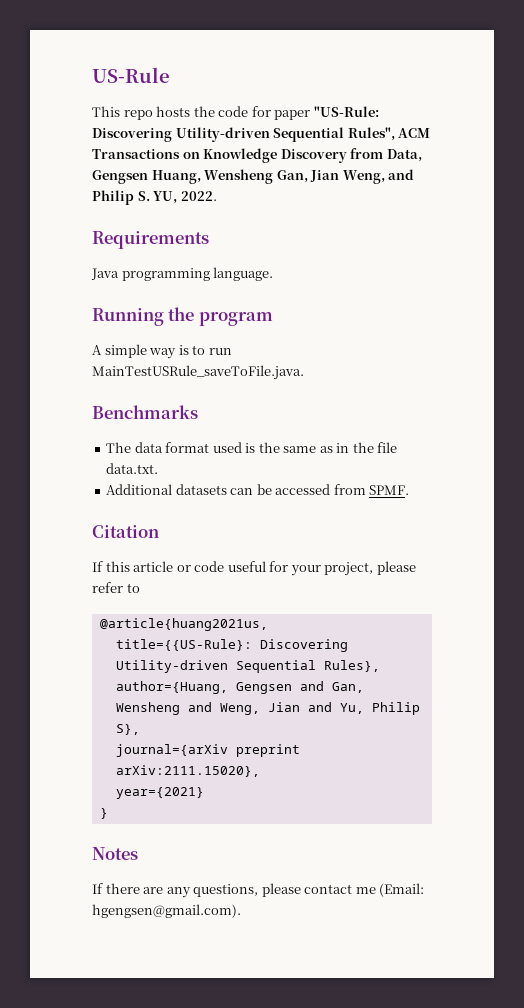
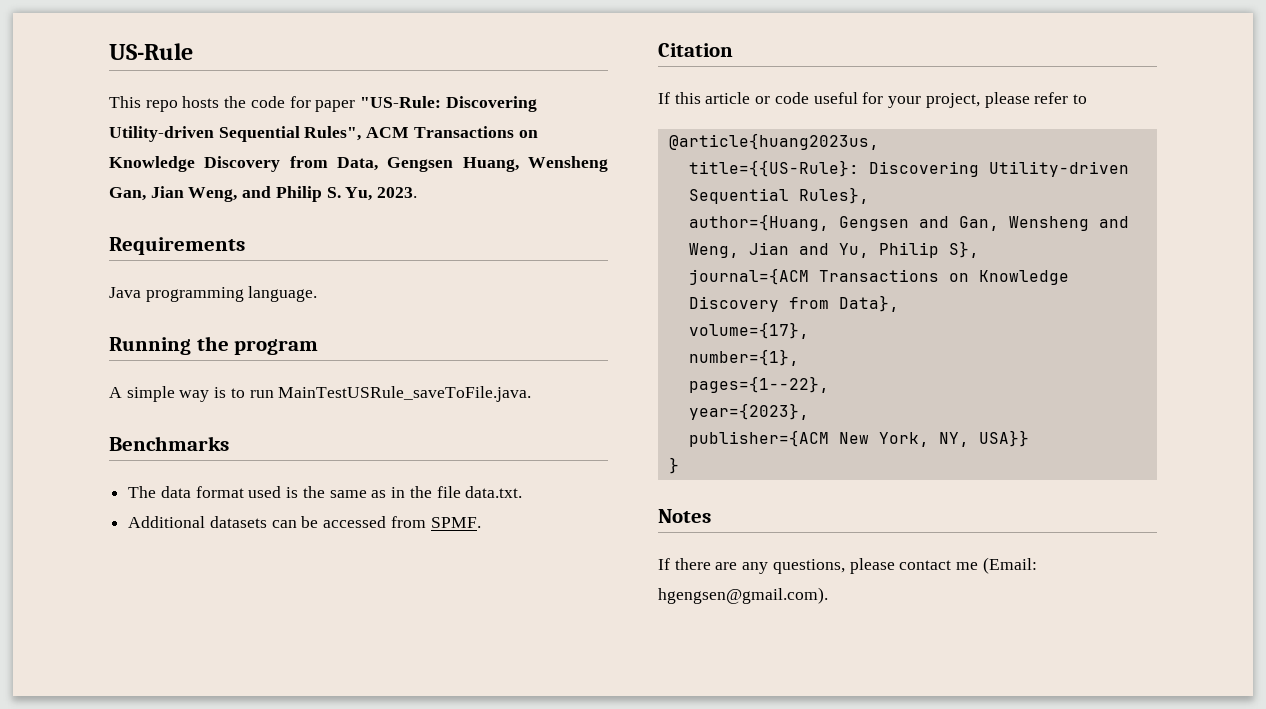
- This repo hosts the code for paper "US-Rule: Discovering Utility-driven Sequential Rules", ACM Transactions on Knowledge Discovery from Data, Gengsen Huang, Wensheng Gan, Jian Weng, and Philip S. YU, 2022.
+ This repo hosts the code for paper "US-Rule: Discovering Utility-driven Sequential Rules", ACM Transactions on Knowledge Discovery from Data, Gengsen Huang, Wensheng Gan, Jian Weng, and Philip S. Yu, 2023.
- @article{huang2021us,
+ @article{huang2023us,
- journal={arXiv preprint arXiv:2111.15020},
- year={2021}
+ journal={ACM Transactions on Knowledge Discovery from Data},
+ volume={17},
+ number={1},
+ pages={1--22},
+ year={2023},
+ publisher={ACM New York, NY, USA}}

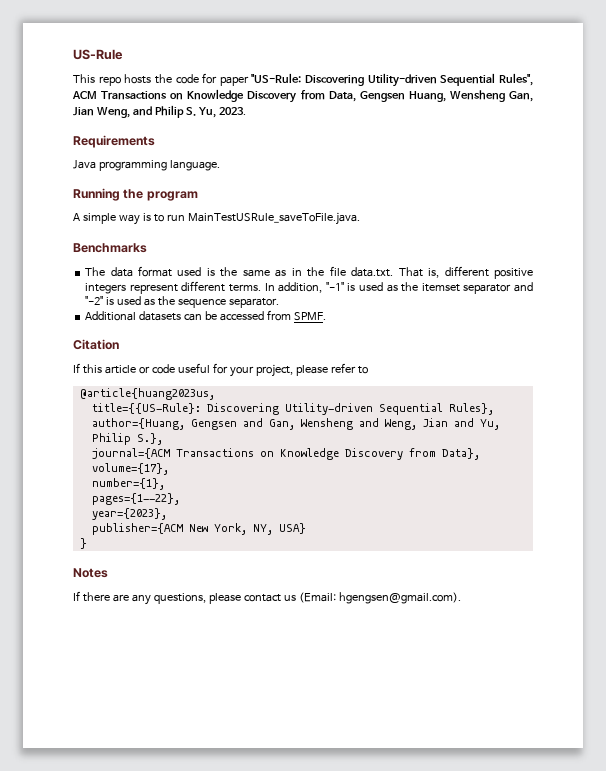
- The data format used is the same as in the file data.txt.
+ The data format used is the same as in the file data.txt. That is, different positive integers represent different terms. In addition, "-1" is used as the itemset separator and "-2" is used as the sequence separator.
- author={Huang, Gengsen and Gan, Wensheng and Weng, Jian and Yu, Philip S},
+ author={Huang, Gengsen and Gan, Wensheng and Weng, Jian and Yu, Philip S.},
- publisher={ACM New York, NY, USA}}
+ publisher={ACM New York, NY, USA}
- If there are any questions, please contact me (Email: hgengsen@gmail.com).
+ If there are any questions, please contact us (Email: hgengsen@gmail.com).

